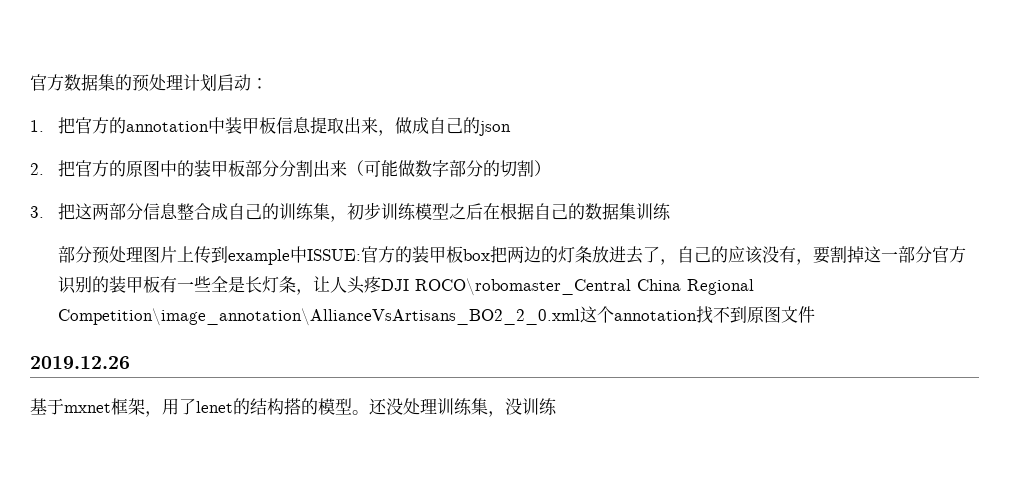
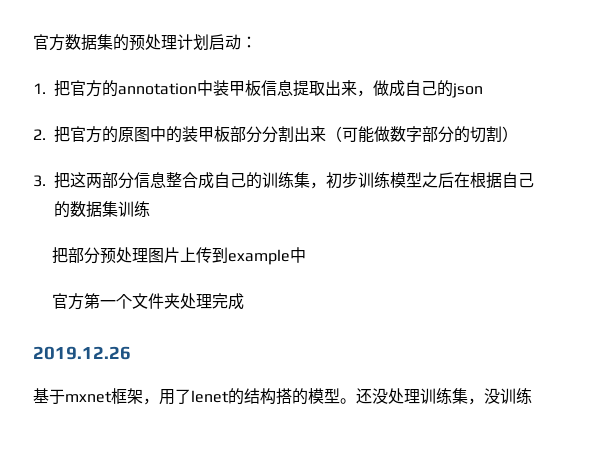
- 部分预处理图片上传到example中ISSUE:官方的装甲板box把两边的灯条放进去了，自己的应该没有，要割掉这一部分官方识别的装甲板有一些全是长灯条，让人头疼DJI ROCO\robomaster_Central China Regional Competition\image_annotation\AllianceVsArtisans_BO2_2_0.xml这个annotation找不到原图文件
+ 把部分预处理图片上传到example中
+ 官方第一个文件夹处理完成

